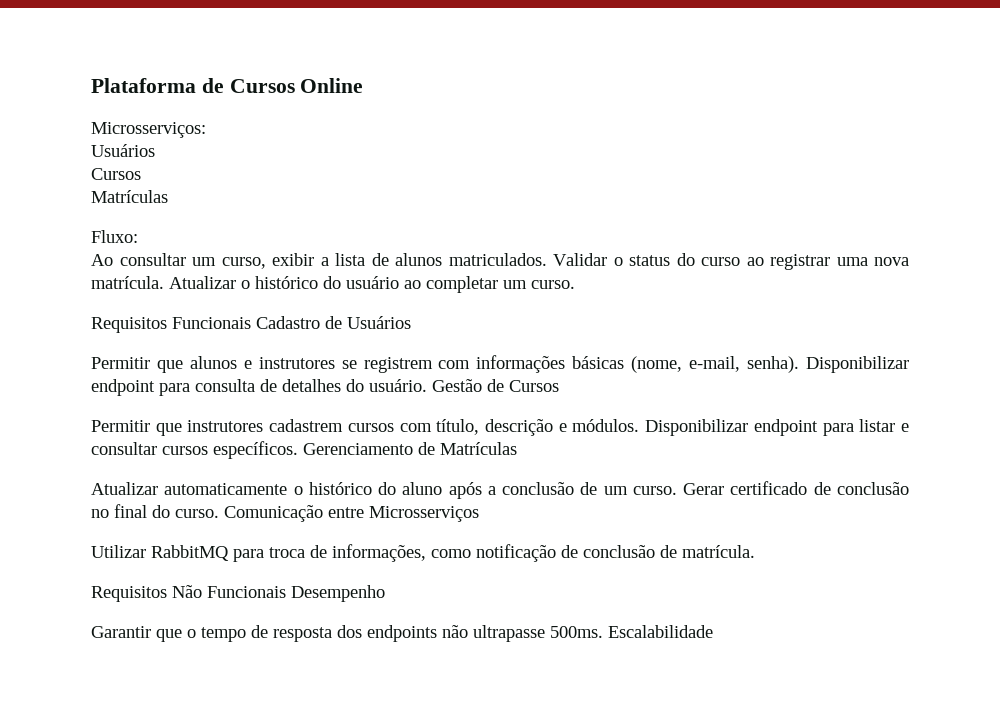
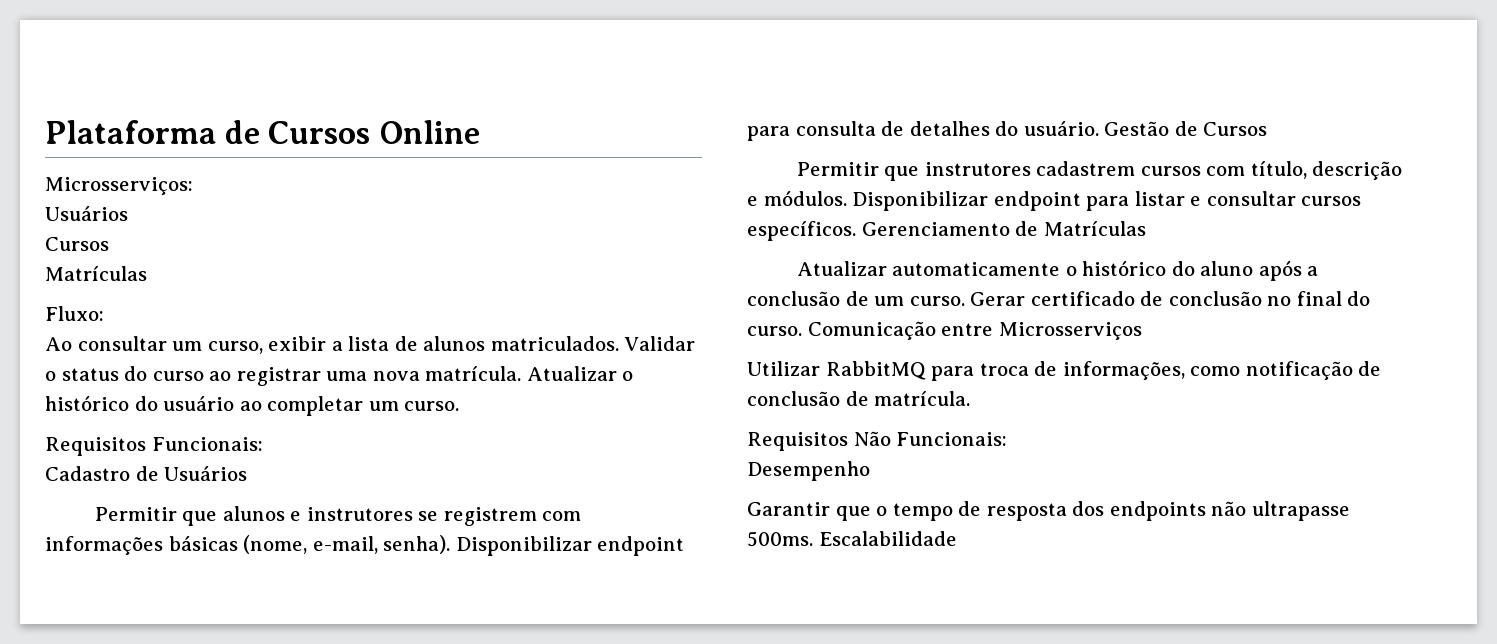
- Requisitos Funcionais Cadastro de Usuários
+ Requisitos Funcionais:
+ Cadastro de Usuários
- Requisitos Não Funcionais Desempenho
+ Requisitos Não Funcionais:
+ Desempenho

